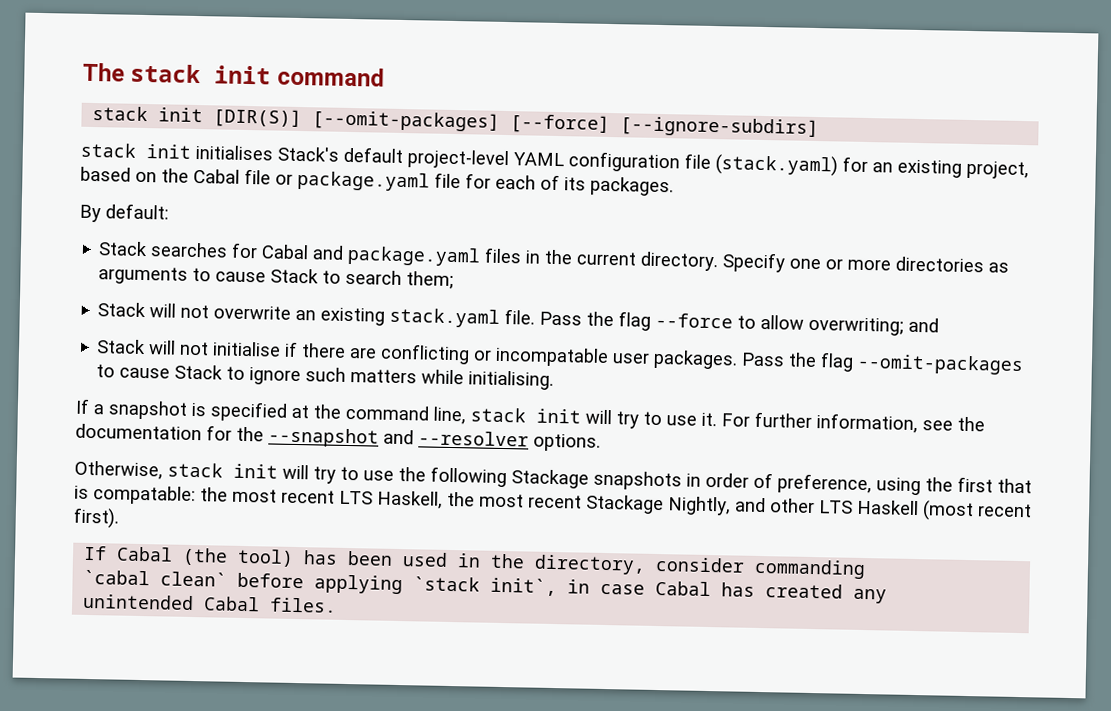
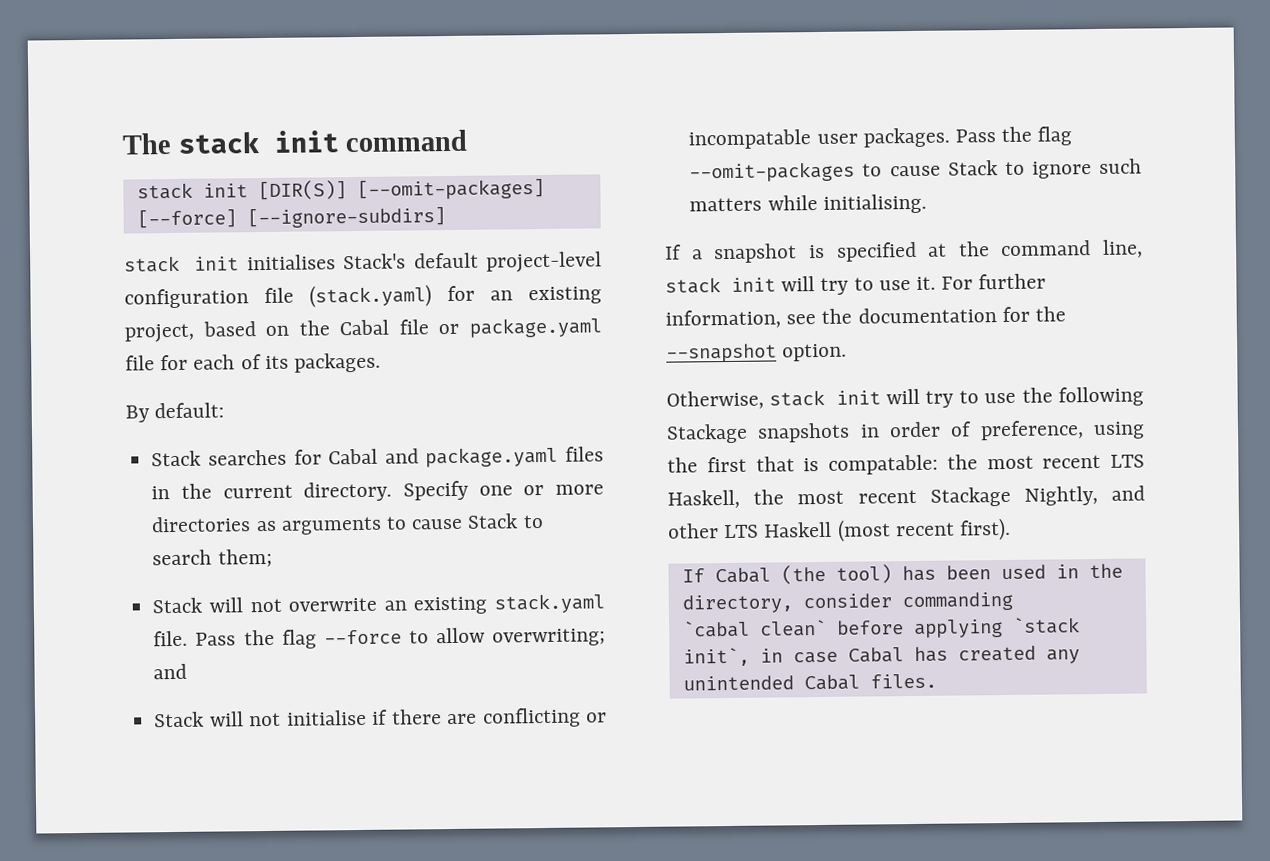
- stack init initialises Stack's default project-level YAML configuration file (stack.yaml) for an existing project, based on the Cabal file or package.yaml file for each of its packages.
+ stack init initialises Stack's default project-level configuration file (stack.yaml) for an existing project, based on the Cabal file or package.yaml file for each of its packages.
- For further information, see the documentation for the --snapshot and --resolver options.
+ For further information, see the documentation for the --snapshot option.

